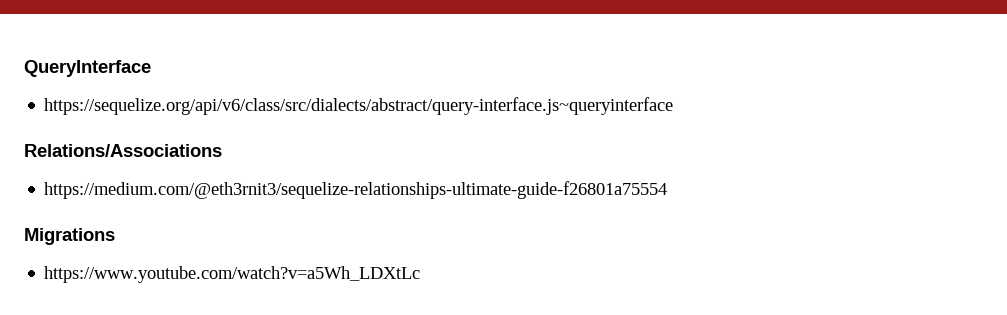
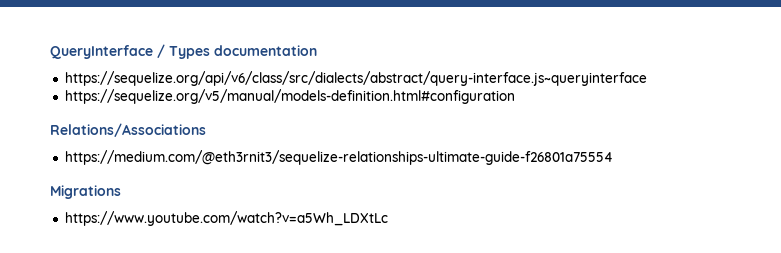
- QueryInterface
+ QueryInterface / Types documentation
+ https://sequelize.org/v5/manual/models-definition.html#configuration

